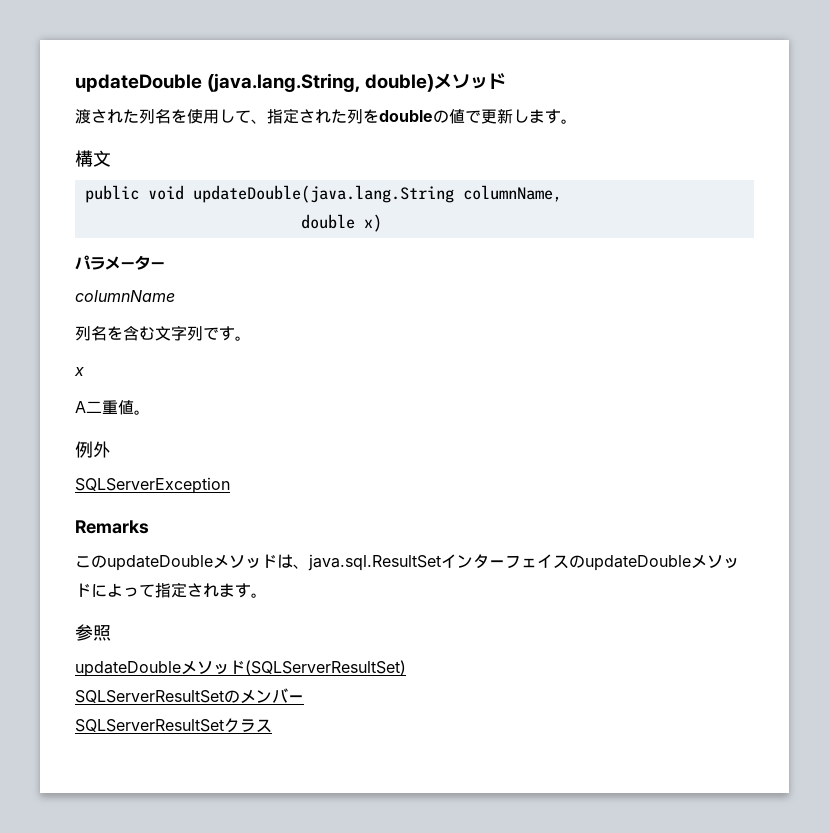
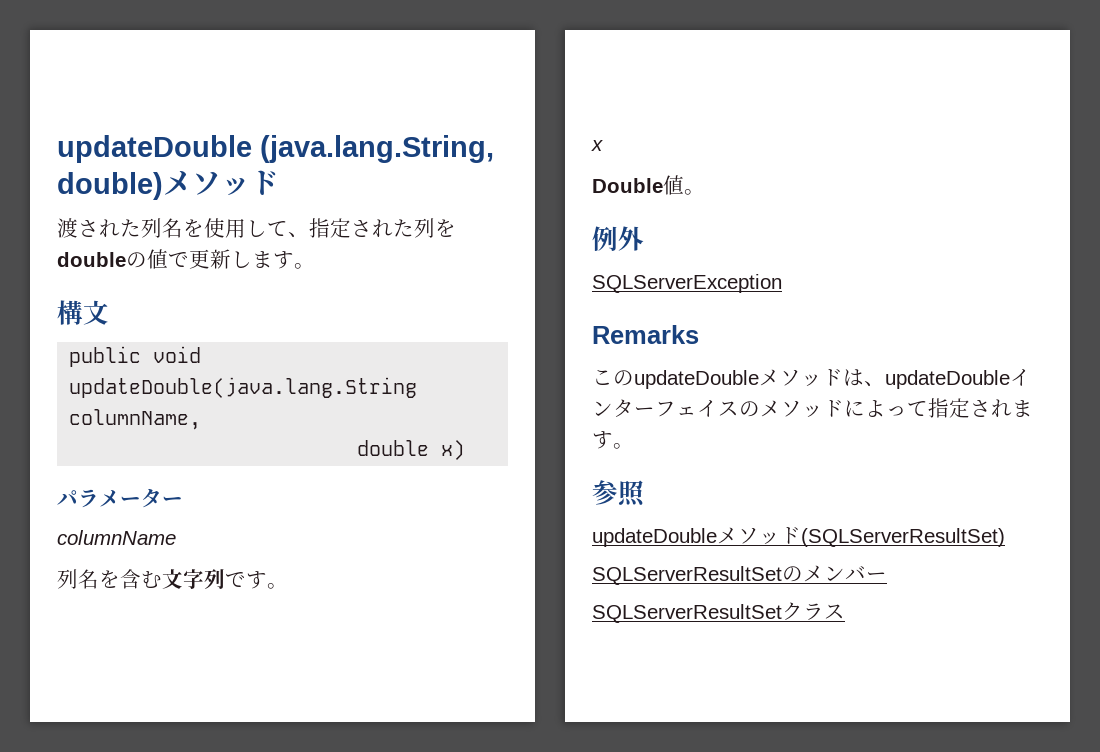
- A二重値。
+ Double値。
- このupdateDoubleメソッドは、java.sql.ResultSetインターフェイスのupdateDoubleメソッドによって指定されます。
+ このupdateDoubleメソッドは、updateDoubleインターフェイスのメソッドによって指定されます。

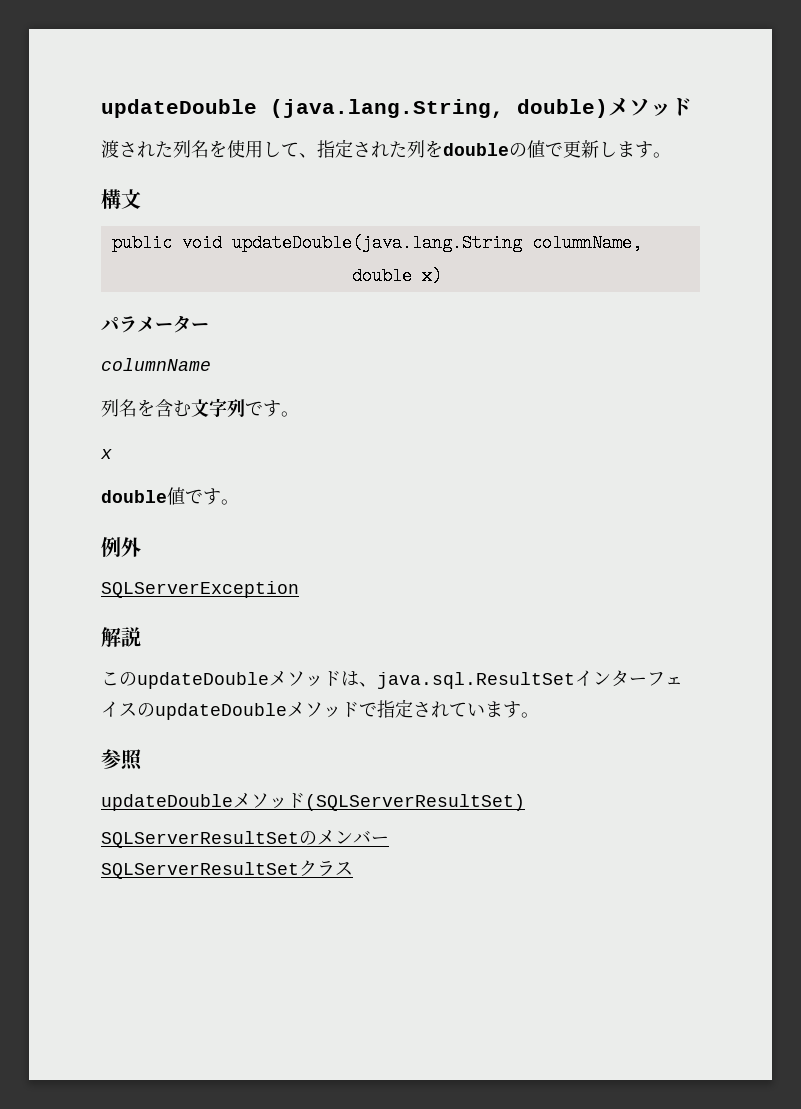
- Double値。
+ double値です。
- Remarks
+ 解説
- このupdateDoubleメソッドは、updateDoubleインターフェイスのメソッドによって指定されます。
+ このupdateDoubleメソッドは、java.sql.ResultSetインターフェイスのupdateDoubleメソッドで指定されています。

